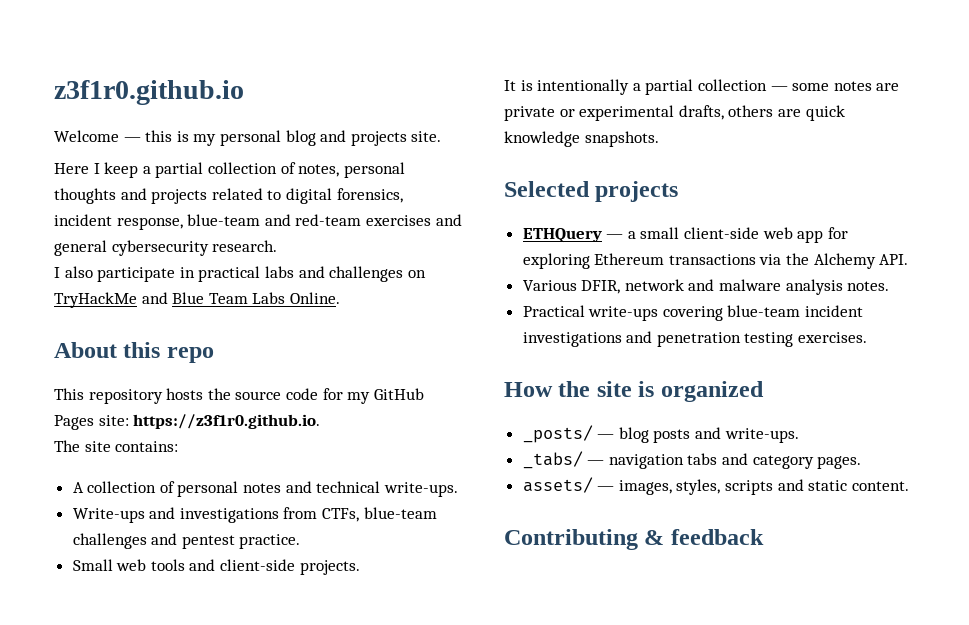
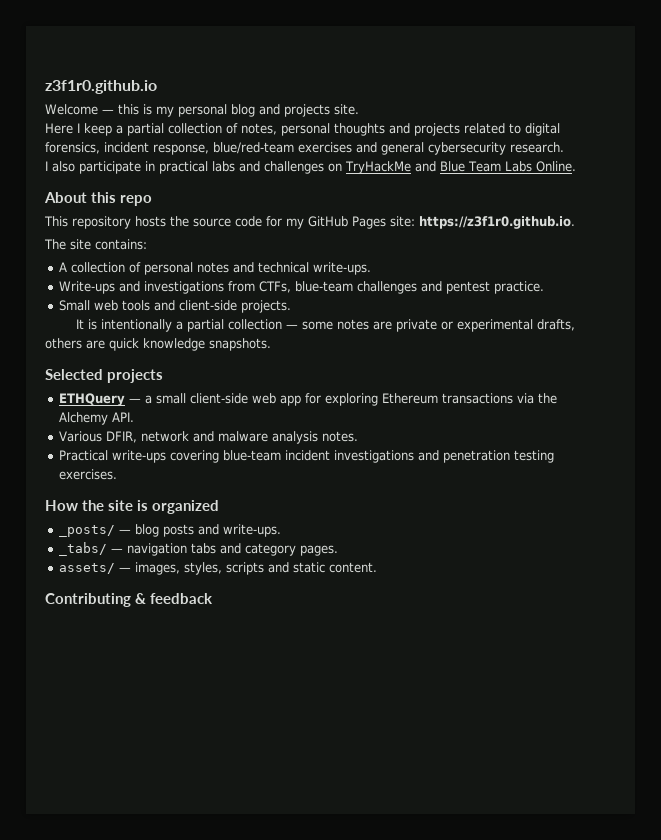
- Here I keep a partial collection of notes, personal thoughts and projects related to digital forensics, incident response, blue-team and red-team exercises and general cybersecurity research.
+ Here I keep a partial collection of notes, personal thoughts and projects related to digital forensics, incident response, blue/red-team exercises and general cybersecurity research.

